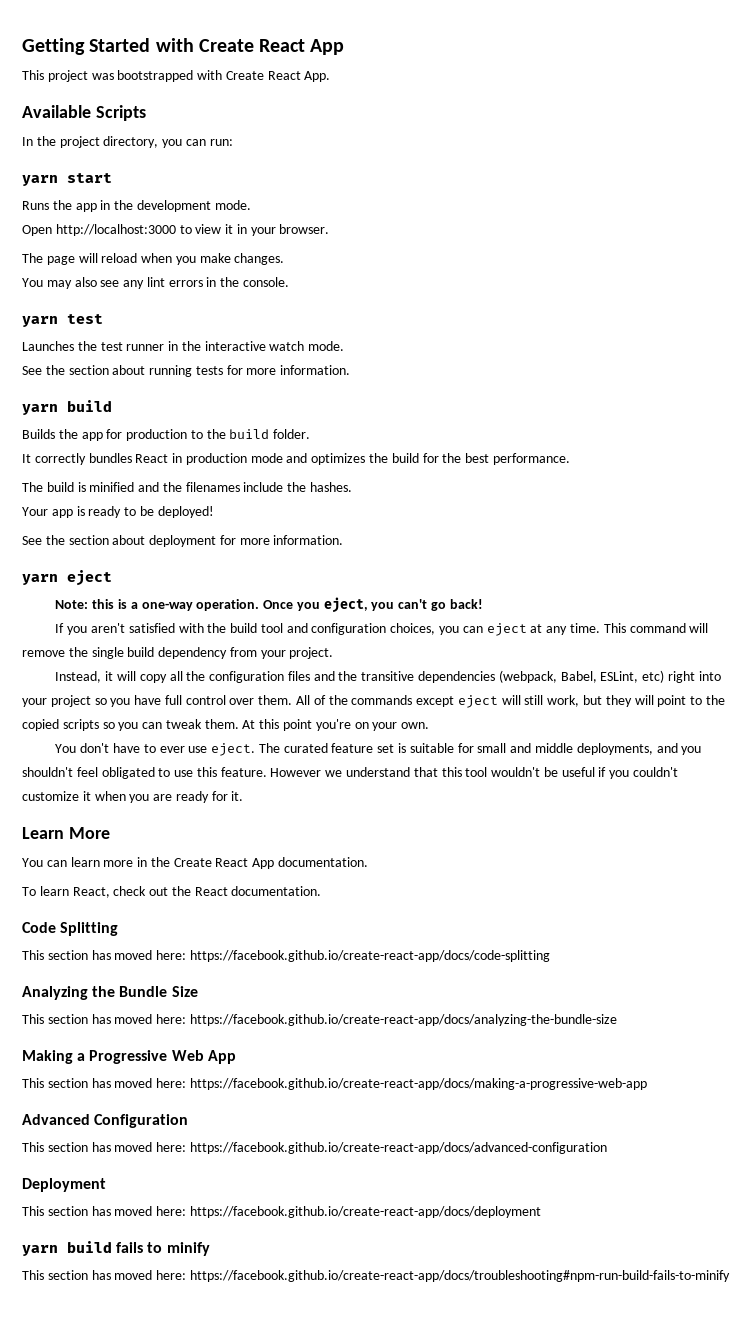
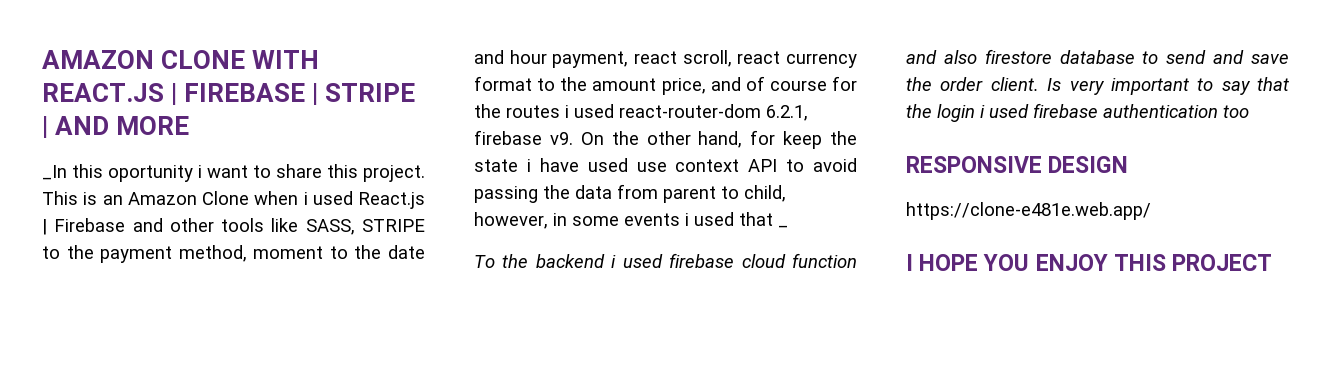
- Getting Started with Create React App
- This project was bootstrapped with Create React App.
- Available Scripts
- In the project directory, you can run:
- yarn start
- Runs the app in the development mode.
- Open http://localhost:3000 to view it in your browser.
- The page will reload when you make changes.
- You may also see any lint errors in the console.
- yarn test
- Launches the test runner in the interactive watch mode.
- See the section about running tests for more information.
- yarn build
- Builds the app for production to the build folder.
- It correctly bundles React in production mode and optimizes the build for the best performance.
- The build is minified and the filenames include the hashes.
- Your app is ready to be deployed!
- See the section about deployment for more information.
- yarn eject
- Note: this is a one-way operation. Once you eject, you can't go back!
- If you aren't satisfied with the build tool and configuration choices, you can eject at any time. This command will remove the single build dependency from your project.
- Instead, it will copy all the configuration files and the transitive dependencies (webpack, Babel, ESLint, etc) right into your project so you have full control over them. All of the commands except eject will still work, but they will point to the copied scripts so you can tweak them. At this point you're on your own.
- You don't have to ever use eject. The curated feature set is suitable for small and middle deployments, and you shouldn't feel obligated to use this feature. However we understand that this tool wouldn't be useful if you couldn't customize it when you are ready for it.
- Learn More
- You can learn more in the Create React App documentation.
- To learn React, check out the React documentation.
- Code Splitting
- This section has moved here: https://facebook.github.io/create-react-app/docs/code-splitting
- Analyzing the Bundle Size
- This section has moved here: https://facebook.github.io/create-react-app/docs/analyzing-the-bundle-size
- Making a Progressive Web App
- This section has moved here: https://facebook.github.io/create-react-app/docs/making-a-progressive-web-app
- Advanced Configuration
- This section has moved here: https://facebook.github.io/create-react-app/docs/advanced-configuration
- Deployment
- This section has moved here: https://facebook.github.io/create-react-app/docs/deployment
- yarn build fails to minify
- This section has moved here: https://facebook.github.io/create-react-app/docs/troubleshooting#npm-run-build-fails-to-minify
+ AMAZON CLONE WITH REACT.JS | FIREBASE | STRIPE | AND MORE
+ _In this oportunity i want to share this project. This is an Amazon Clone when i used React.js | Firebase and other tools like SASS, STRIPE to the payment method, moment to the date and hour payment, react scroll, react currency format to the amount price, and of course for the routes i used react-router-dom 6.2.1, firebase v9. On the other hand, for keep the state i have used use context API to avoid passing the data from parent to child, however, in some events i used that _
+ To the backend i used firebase cloud function and also firestore database to send and save the order client. Is very important to say that the login i used firebase authentication too
+ RESPONSIVE DESIGN
+ https://clone-e481e.web.app/
+ I HOPE YOU ENJOY THIS PROJECT

